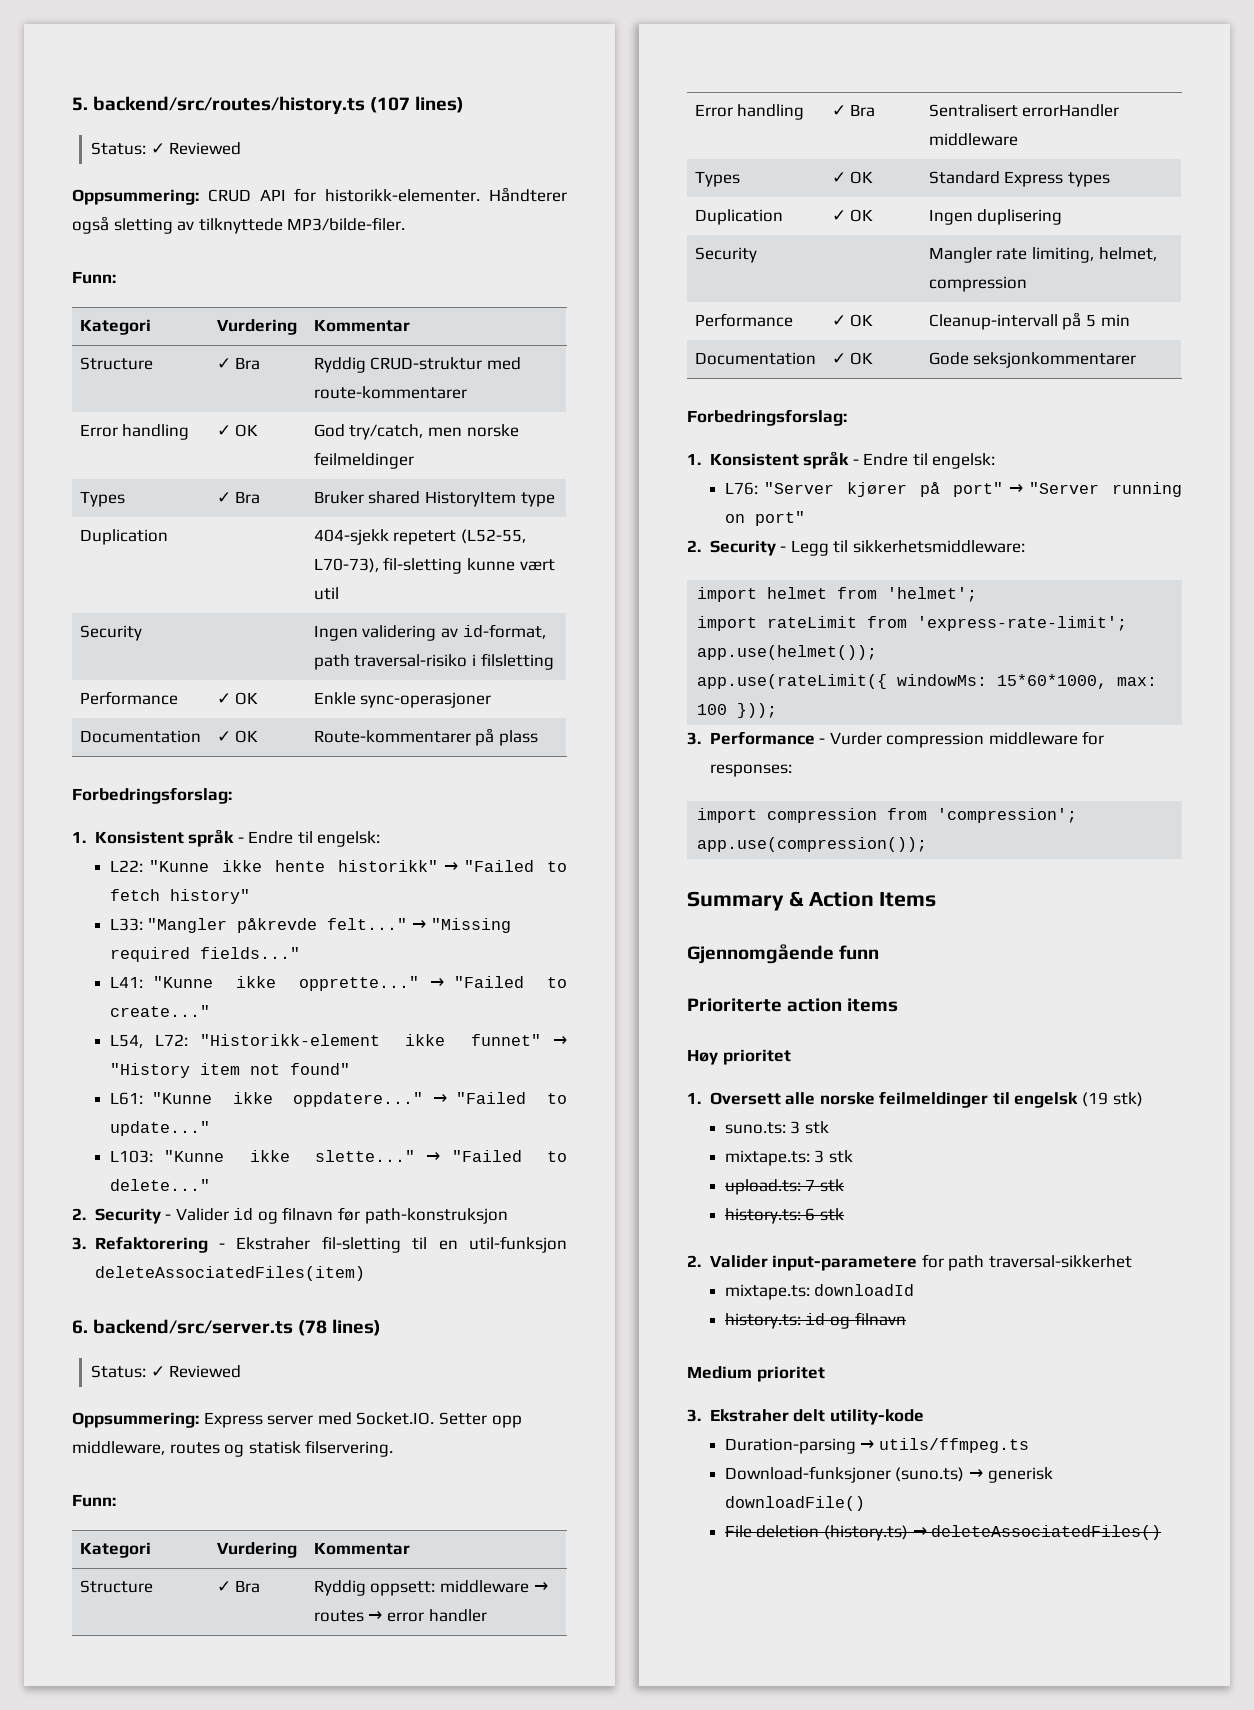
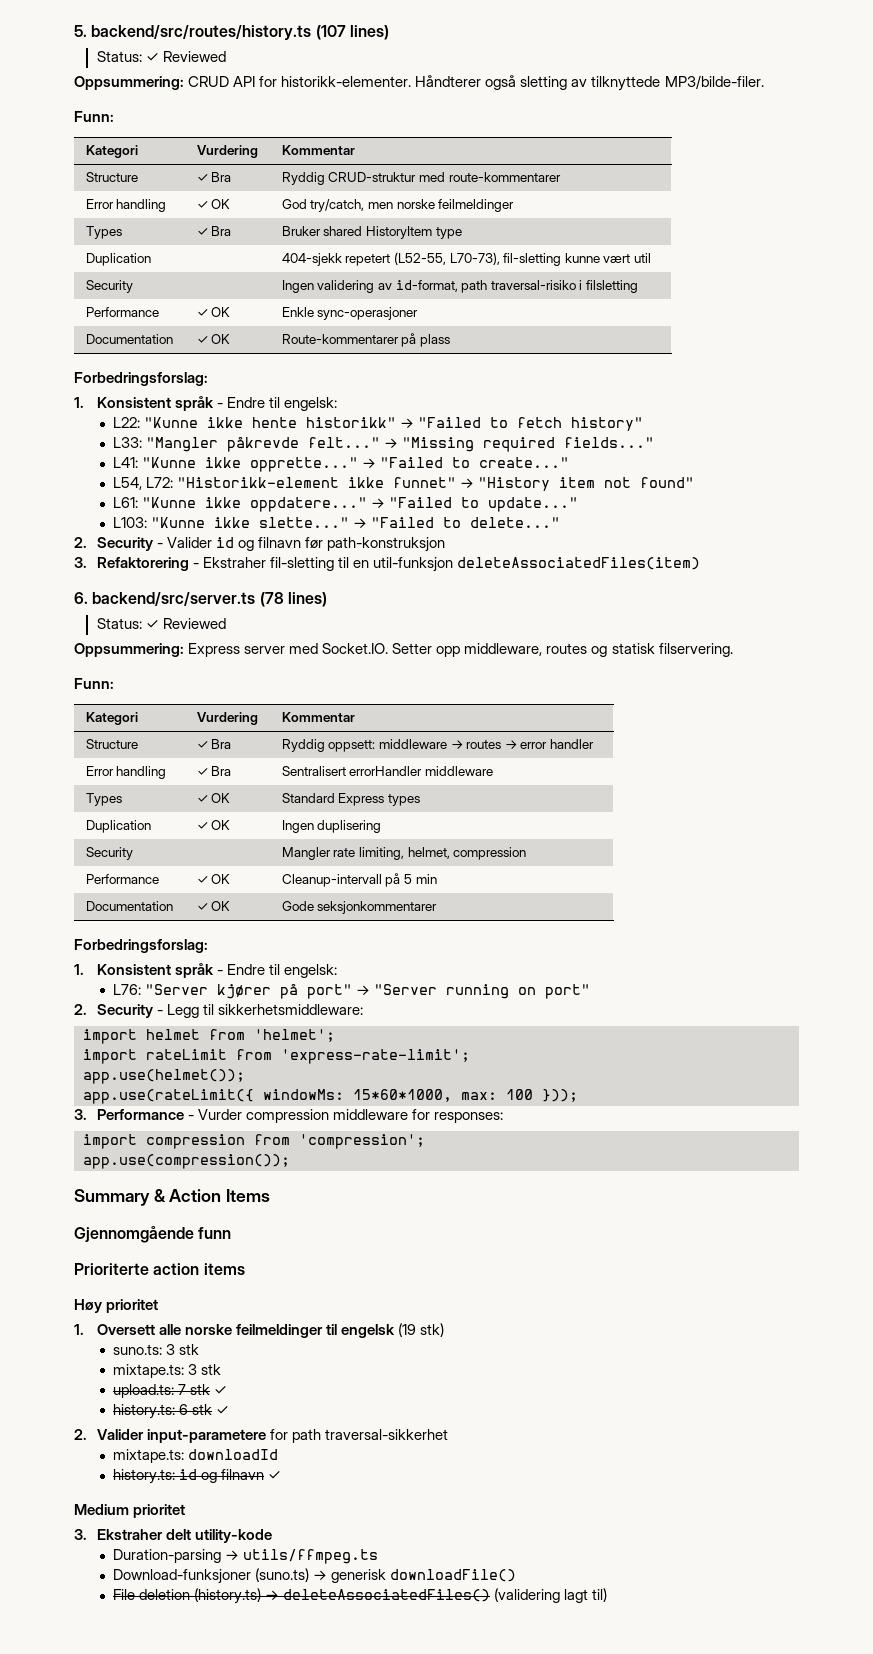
- upload.ts: 7 stk
+ upload.ts: 7 stk ✓
- history.ts: 6 stk
+ history.ts: 6 stk ✓
- history.ts: id og filnavn
+ history.ts: id og filnavn ✓
- File deletion (history.ts) → deleteAssociatedFiles()
+ File deletion (history.ts) → deleteAssociatedFiles() (validering lagt til)

